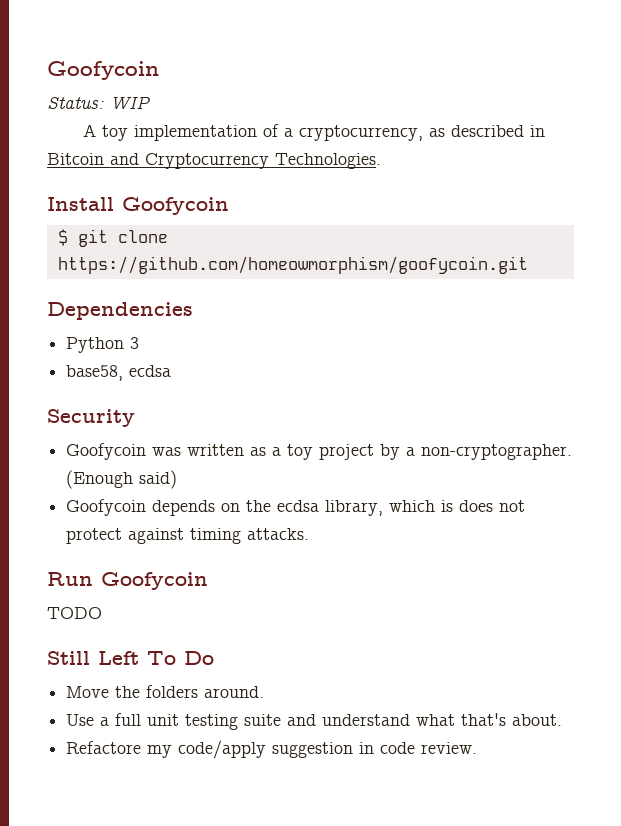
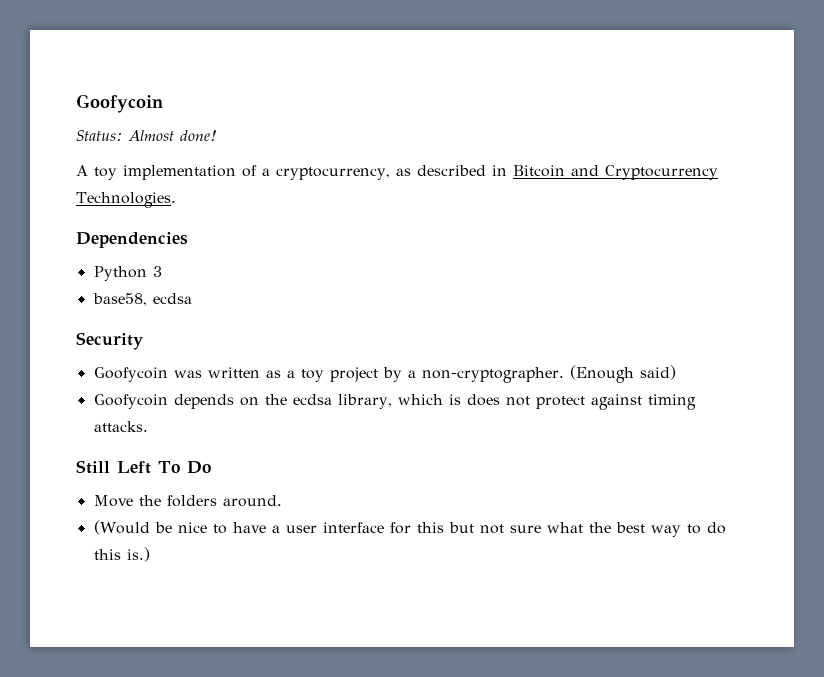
- Status: WIP
+ Status: Almost done!
- Install Goofycoin
- $ git clone https://github.com/homeowmorphism/goofycoin.git
- Run Goofycoin
- TODO
- Use a full unit testing suite and understand what that's about.
- Refactore my code/apply suggestion in code review.
+ (Would be nice to have a user interface for this but not sure what the best way to do this is.)

